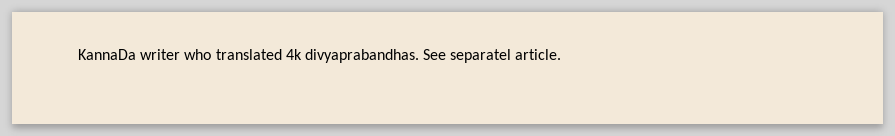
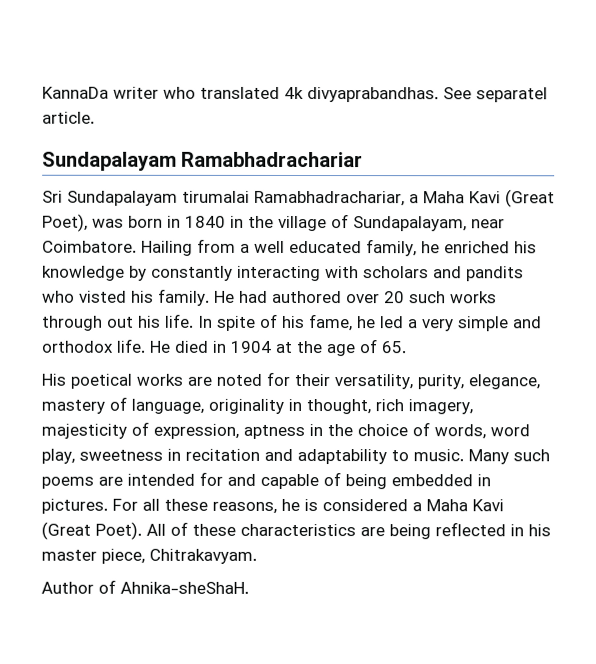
+ Sundapalayam Ramabhadrachariar
+ Sri Sundapalayam tirumalai Ramabhadrachariar, a Maha Kavi (Great Poet), was born in 1840 in the village of Sundapalayam, near Coimbatore. Hailing from a well educated family, he enriched his knowledge by constantly interacting with scholars and pandits who visted his family. He had authored over 20 such works through out his life. In spite of his fame, he led a very simple and orthodox life. He died in 1904 at the age of 65.
+ His poetical works are noted for their versatility, purity, elegance, mastery of language, originality in thought, rich imagery, majesticity of expression, aptness in the choice of words, word play, sweetness in recitation and adaptability to music. Many such poems are intended for and capable of being embedded in pictures. For all these reasons, he is considered a Maha Kavi (Great Poet). All of these characteristics are being reflected in his master piece, Chitrakavyam.
+ Author of Ahnika-sheShaH.

